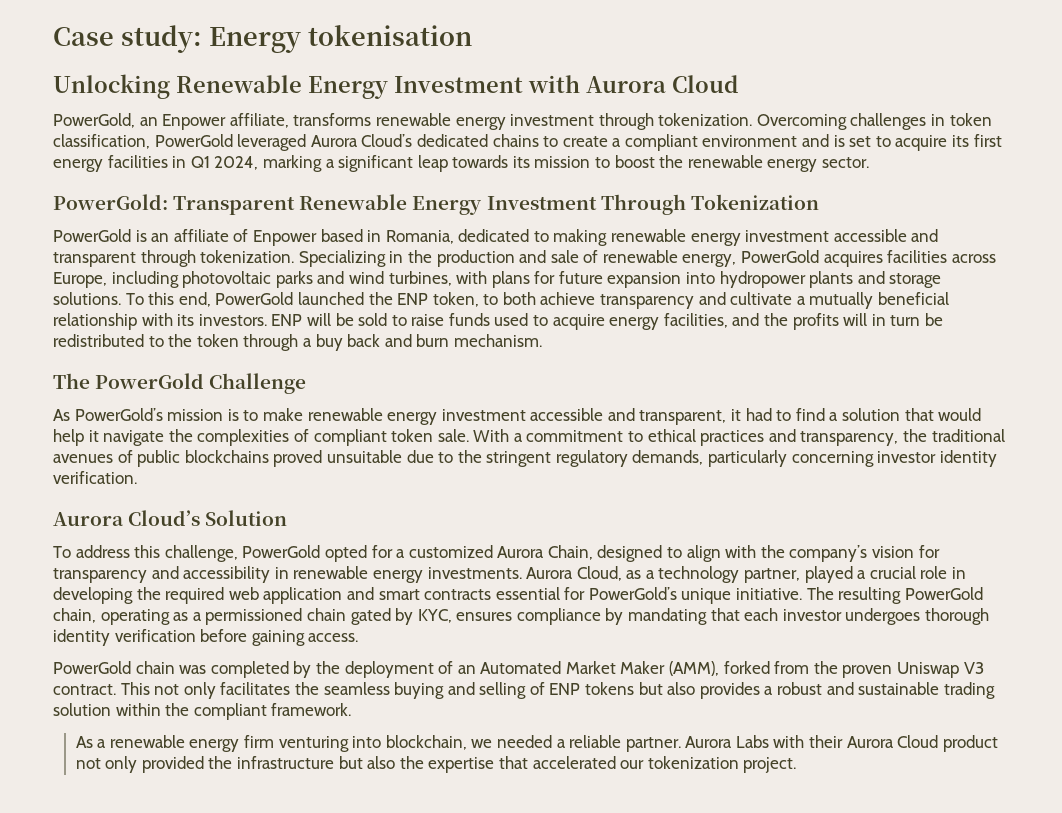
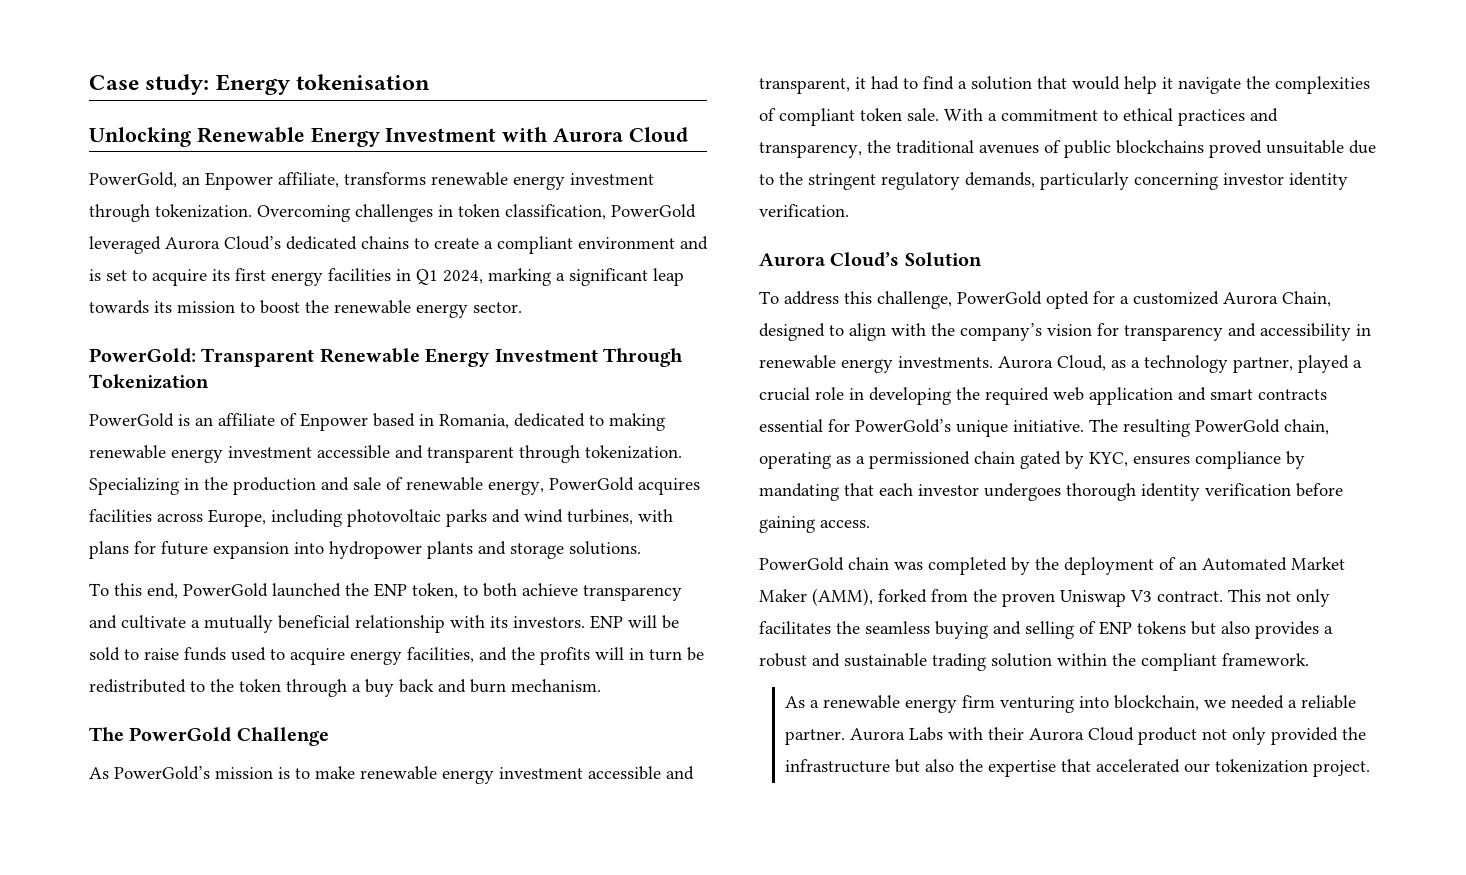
- Specializing in the production and sale of renewable energy, PowerGold acquires facilities across Europe, including photovoltaic parks and wind turbines, with plans for future expansion into hydropower plants and storage solutions. To this end, PowerGold launched the ENP token, to both achieve transparency and cultivate a mutually beneficial relationship with its investors.
+ Specializing in the production and sale of renewable energy, PowerGold acquires facilities across Europe, including photovoltaic parks and wind turbines, with plans for future expansion into hydropower plants and storage solutions.
+ To this end, PowerGold launched the ENP token, to both achieve transparency and cultivate a mutually beneficial relationship with its investors.

